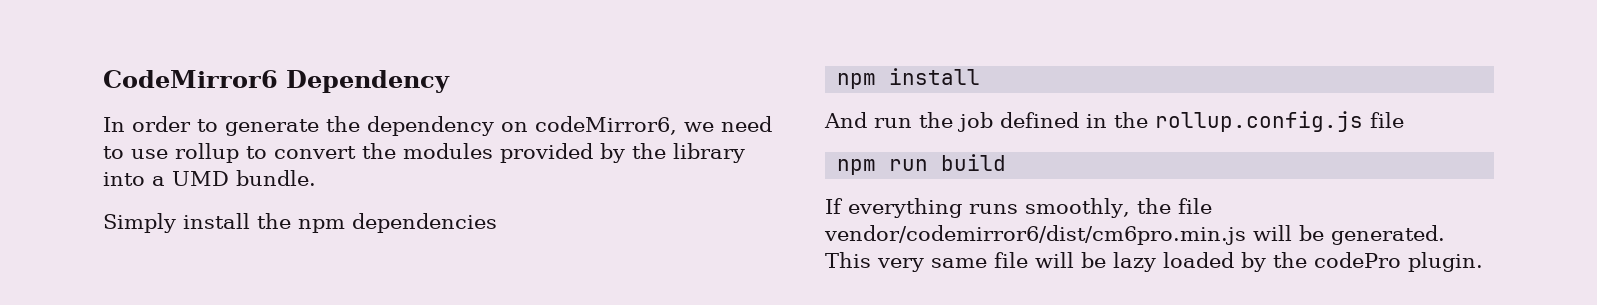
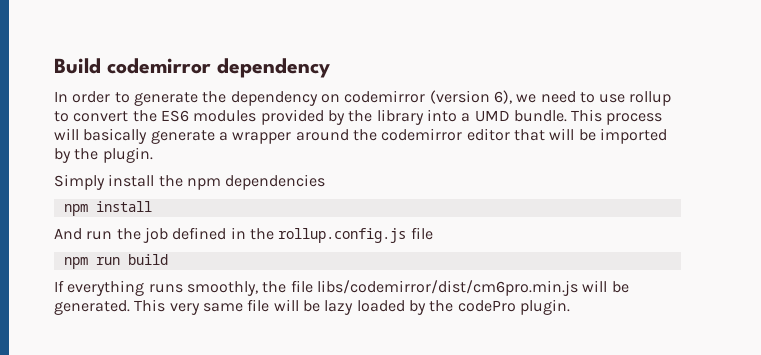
- CodeMirror6 Dependency
+ Build codemirror dependency
- In order to generate the dependency on codeMirror6, we need to use rollup to convert the modules provided by the library into a UMD bundle.
+ In order to generate the dependency on codemirror (version 6), we need to use rollup to convert the ES6 modules provided by the library into a UMD bundle. This process will basically generate a wrapper around the codemirror editor that will be imported by the plugin.
- If everything runs smoothly, the file vendor/codemirror6/dist/cm6pro.min.js will be generated.
+ If everything runs smoothly, the file libs/codemirror/dist/cm6pro.min.js will be generated.

